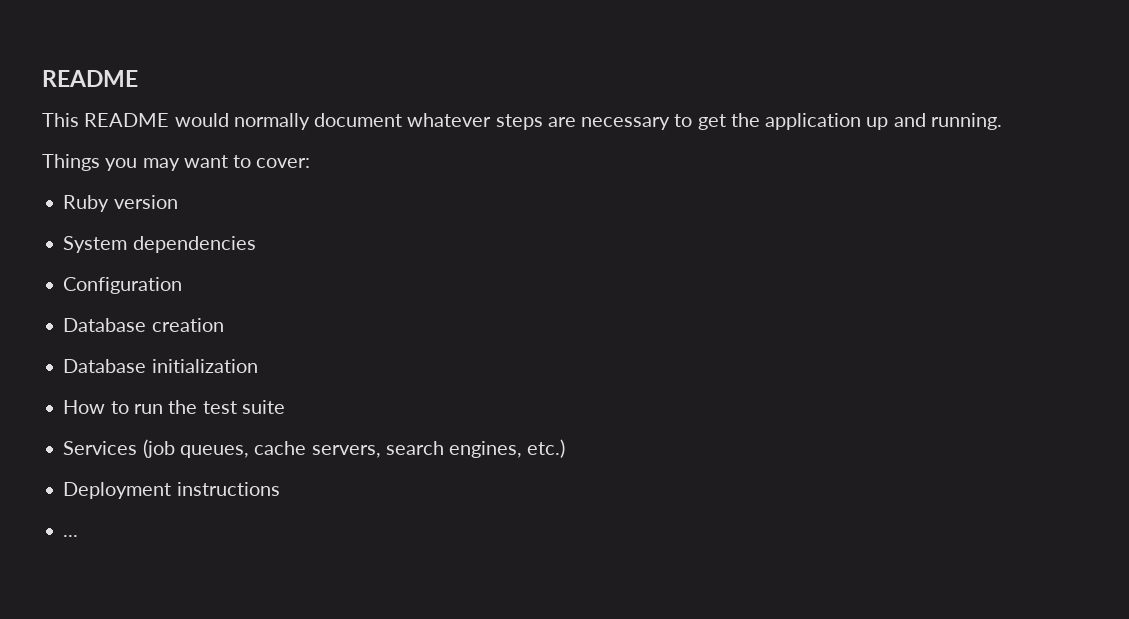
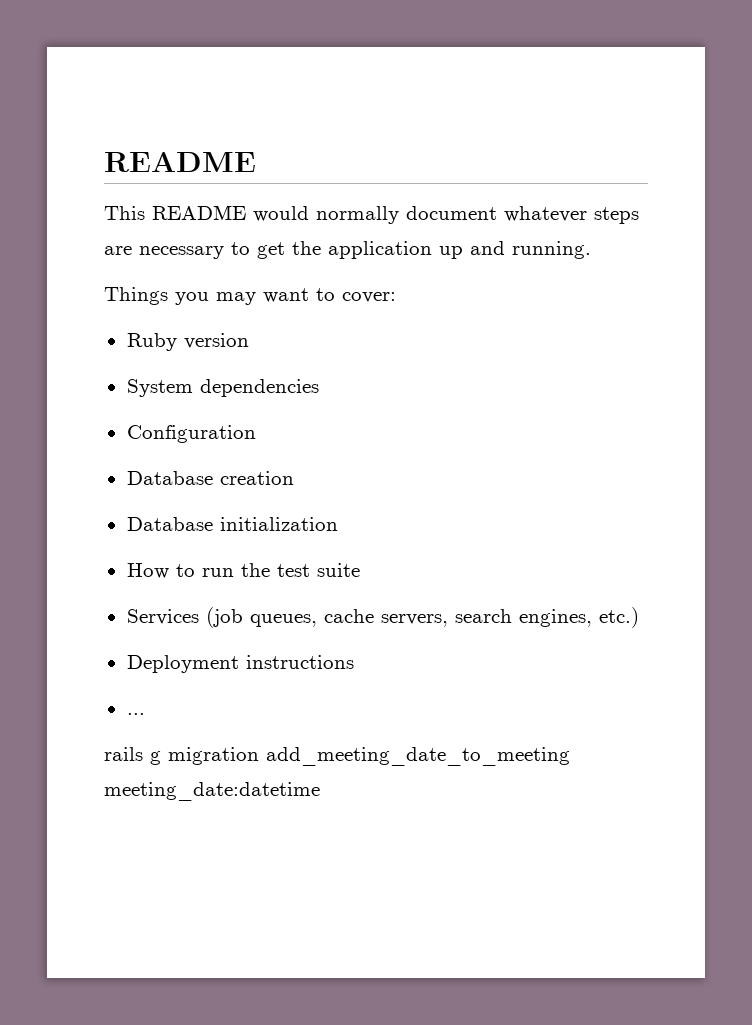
+ rails g migration add_meeting_date_to_meeting meeting_date:datetime

